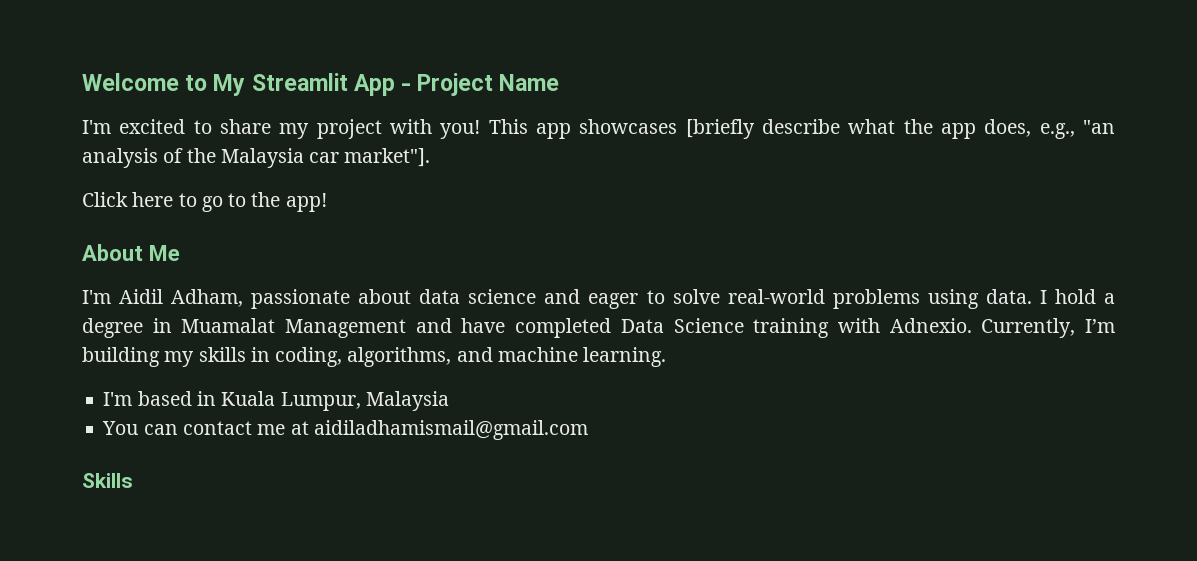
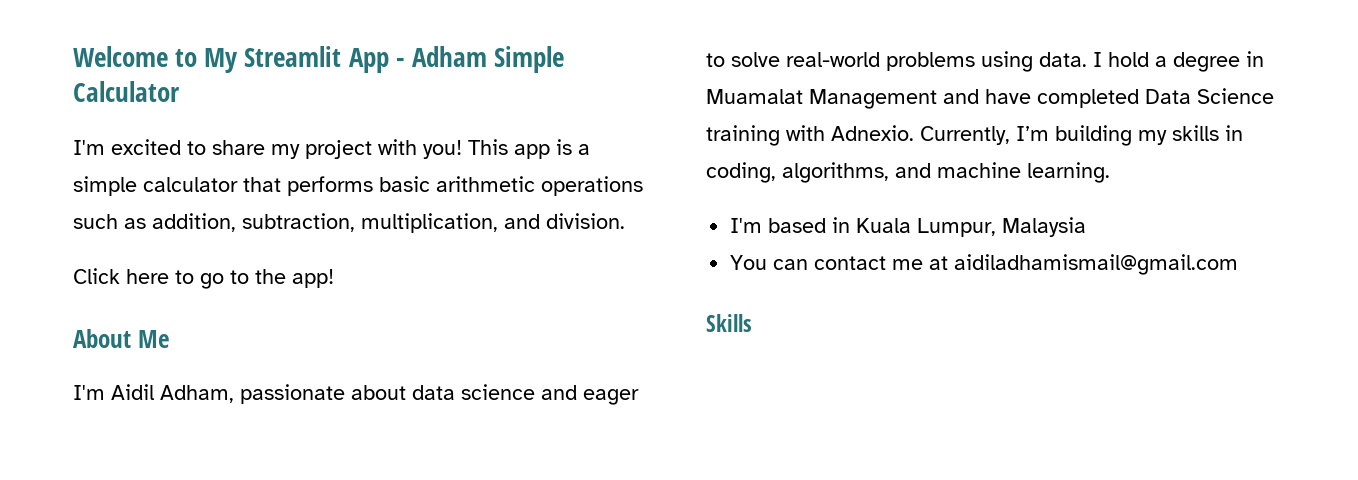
- Welcome to My Streamlit App - Project Name
+ Welcome to My Streamlit App - Adham Simple Calculator
- This app showcases [briefly describe what the app does, e.g., "an analysis of the Malaysia car market"].
+ This app is a simple calculator that performs basic arithmetic operations such as addition, subtraction, multiplication, and division.

